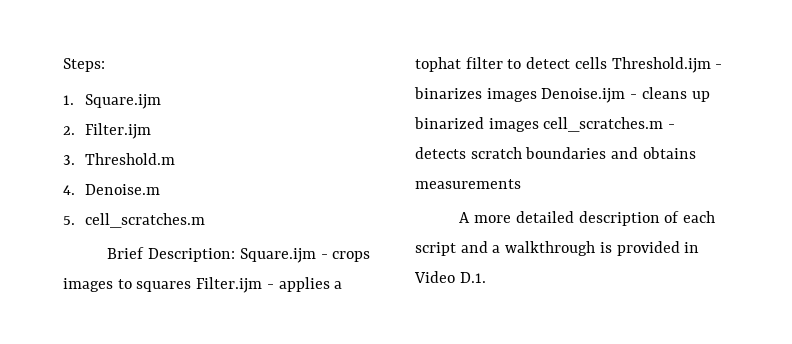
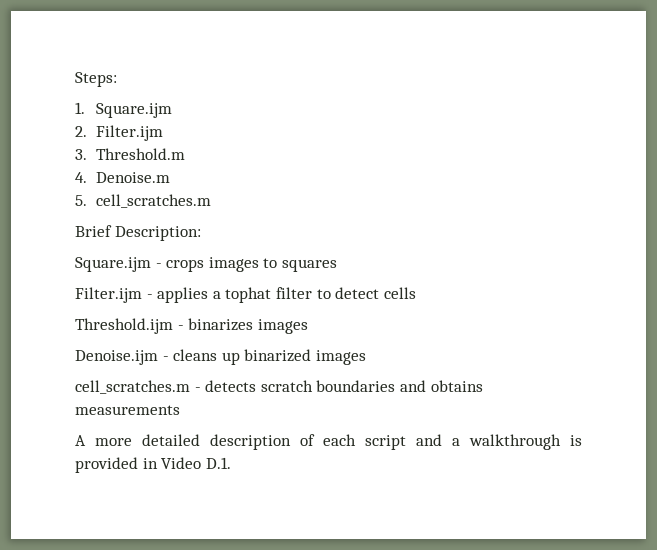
- Brief Description: Square.ijm - crops images to squares Filter.ijm - applies a tophat filter to detect cells Threshold.ijm - binarizes images Denoise.ijm - cleans up binarized images cell_scratches.m - detects scratch boundaries and obtains measurements
+ Brief Description:
+ Square.ijm - crops images to squares
+ Filter.ijm - applies a tophat filter to detect cells
+ Threshold.ijm - binarizes images
+ Denoise.ijm - cleans up binarized images
+ cell_scratches.m - detects scratch boundaries and obtains measurements

